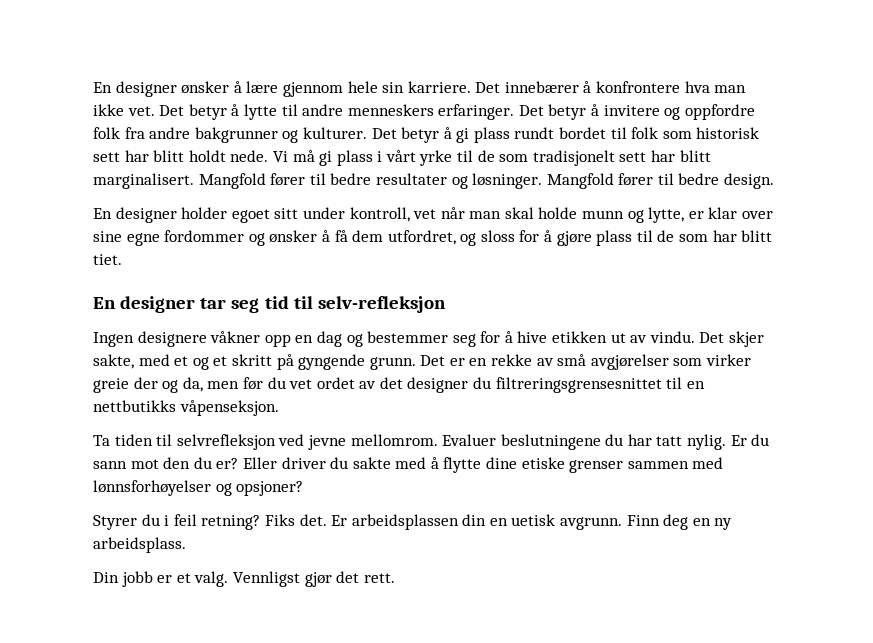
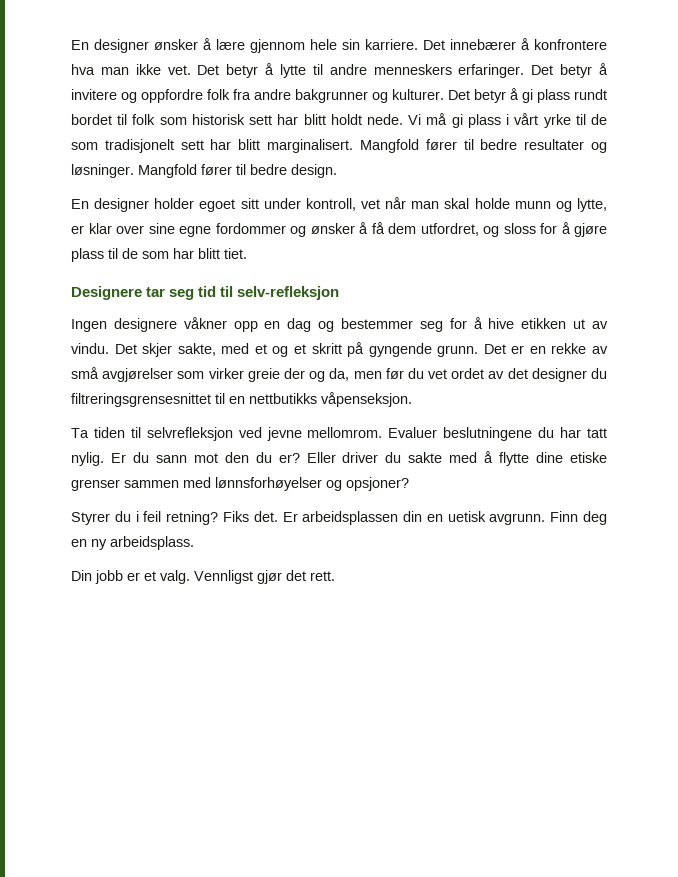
- En designer tar seg tid til selv-refleksjon
+ Designere tar seg tid til selv-refleksjon

